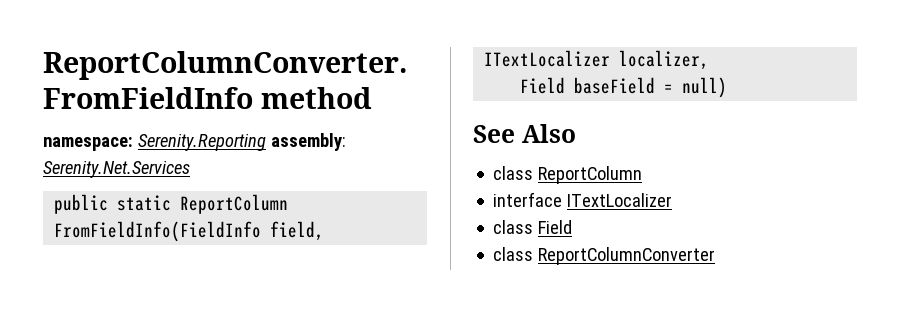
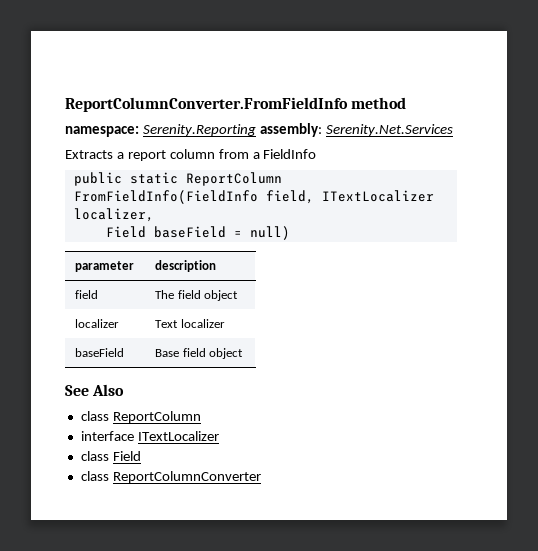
+ Extracts a report column from a FieldInfo
+ parameter | description
+ field | The field object
+ localizer | Text localizer
+ baseField | Base field object

